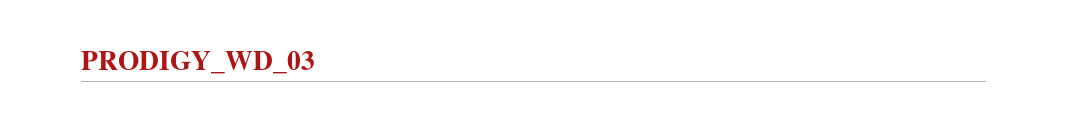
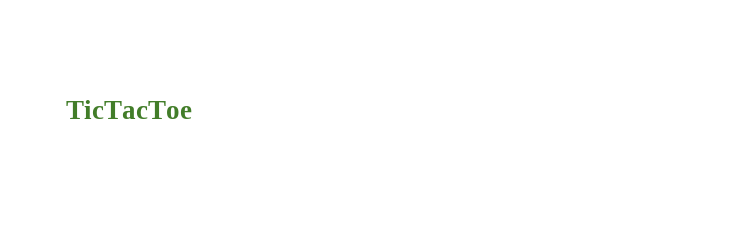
- PRODIGY_WD_03
+ TicTacToe

